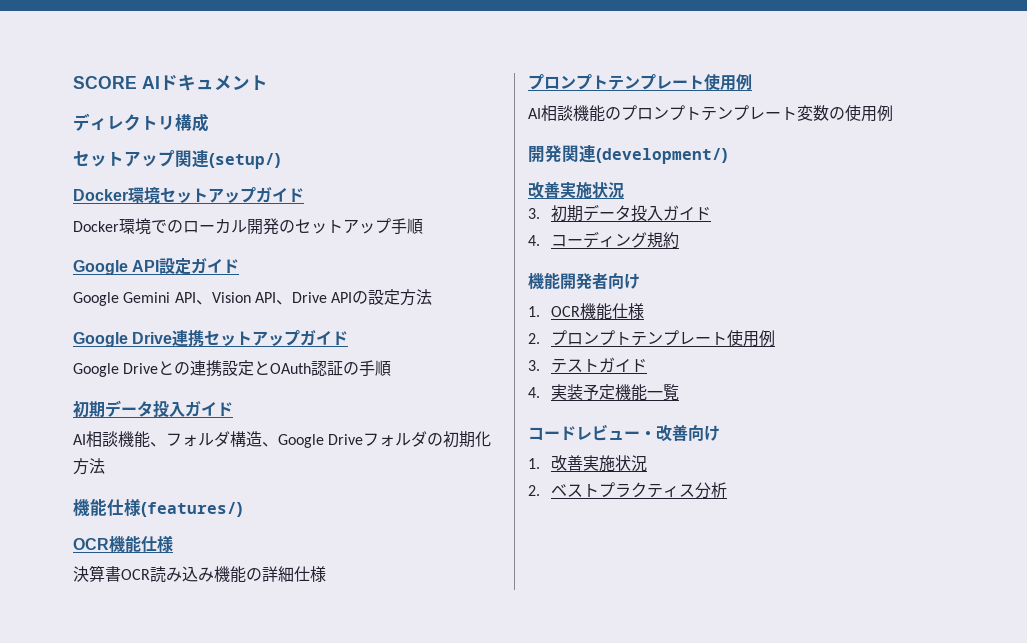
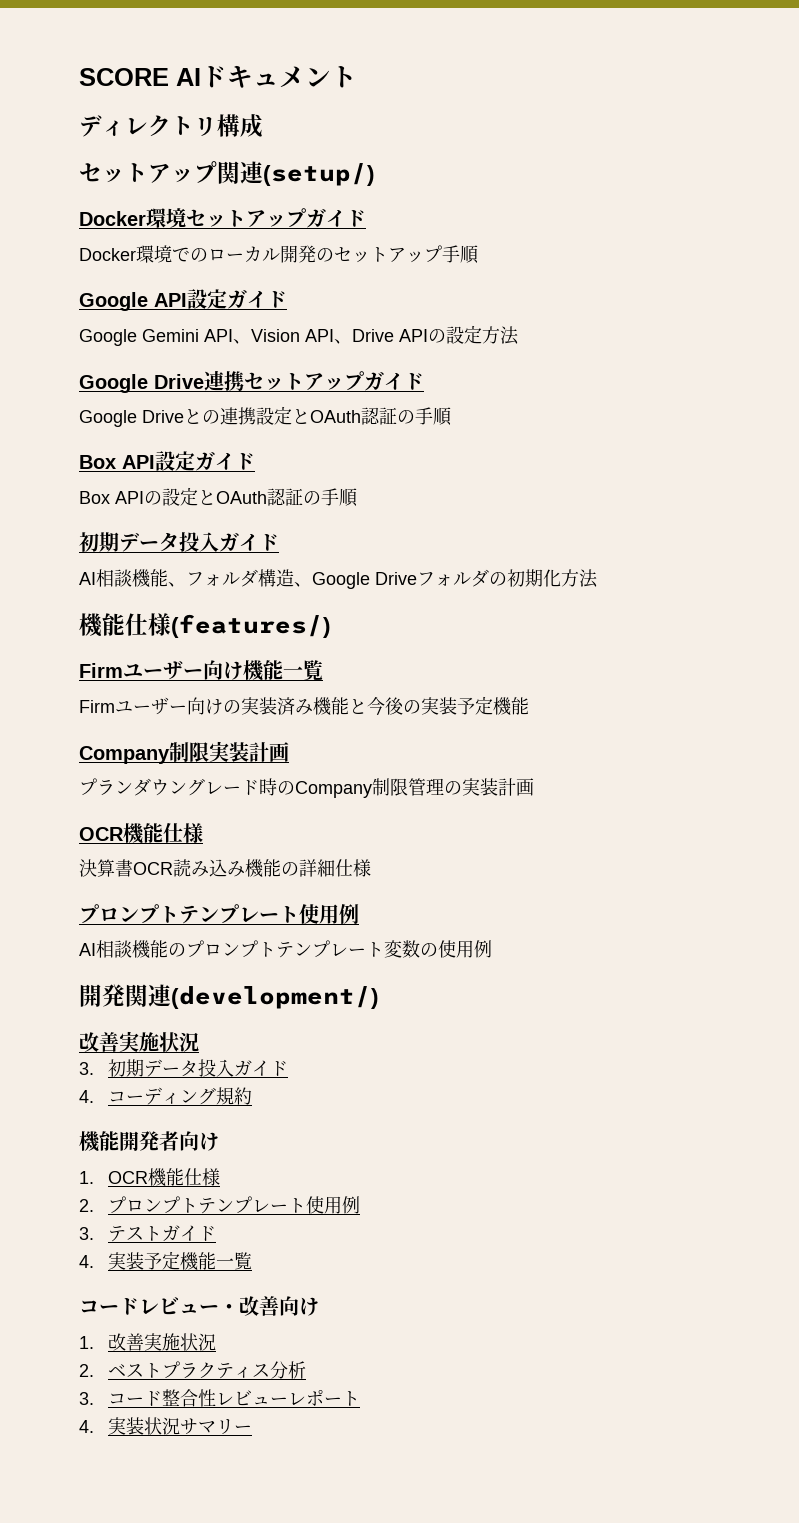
+ Box API設定ガイド
+ Box APIの設定とOAuth認証の手順
+ Firmユーザー向け機能一覧
+ Firmユーザー向けの実装済み機能と今後の実装予定機能
+ Company制限実装計画
+ プランダウングレード時のCompany制限管理の実装計画
+ 3.コード整合性レビューレポート
+ 4.実装状況サマリー

